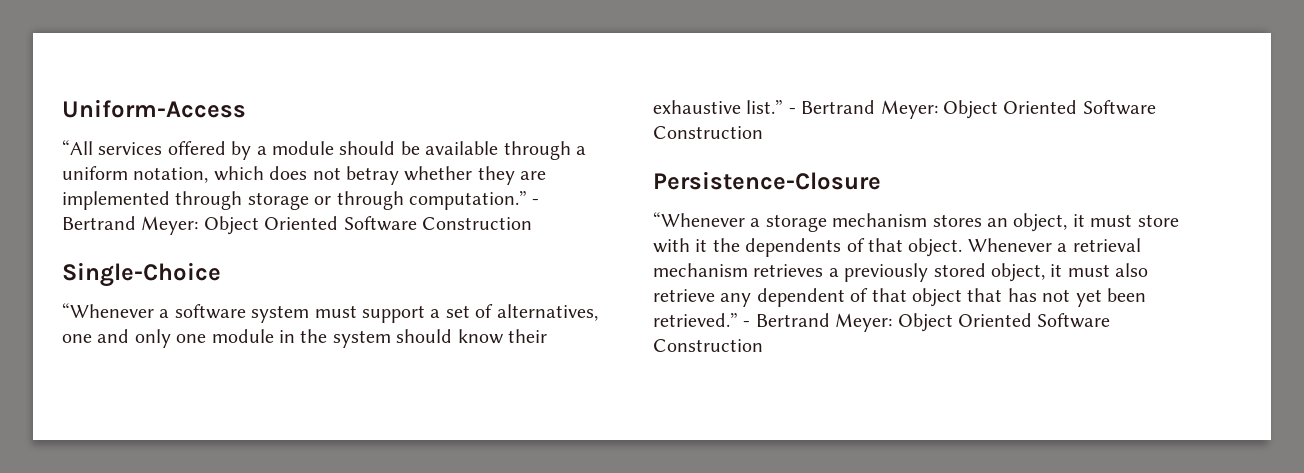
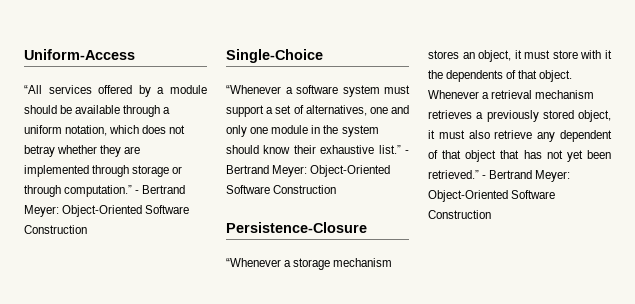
- “All services offered by a module should be available through a uniform notation, which does not betray whether they are implemented through storage or through computation.” - Bertrand Meyer: Object Oriented Software Construction
+ “All services offered by a module should be available through a uniform notation, which does not betray whether they are implemented through storage or through computation.” - Bertrand Meyer: Object-Oriented Software Construction
- “Whenever a software system must support a set of alternatives, one and only one module in the system should know their exhaustive list.” - Bertrand Meyer: Object Oriented Software Construction
+ “Whenever a software system must support a set of alternatives, one and only one module in the system should know their exhaustive list.” - Bertrand Meyer: Object-Oriented Software Construction
- Whenever a retrieval mechanism retrieves a previously stored object, it must also retrieve any dependent of that object that has not yet been retrieved.” - Bertrand Meyer: Object Oriented Software Construction
+ Whenever a retrieval mechanism retrieves a previously stored object, it must also retrieve any dependent of that object that has not yet been retrieved.” - Bertrand Meyer: Object-Oriented Software Construction

